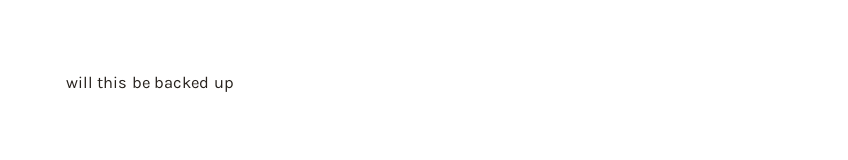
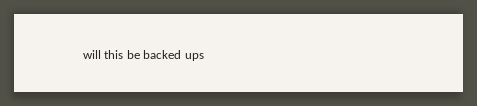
- will this be backed up
+ will this be backed ups

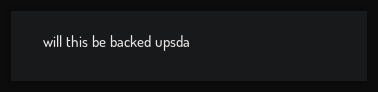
- will this be backed ups
+ will this be backed upsda

